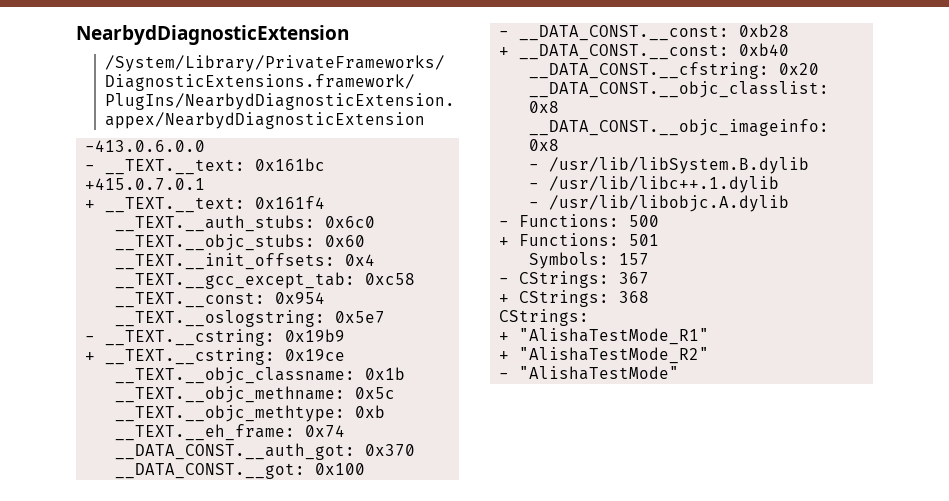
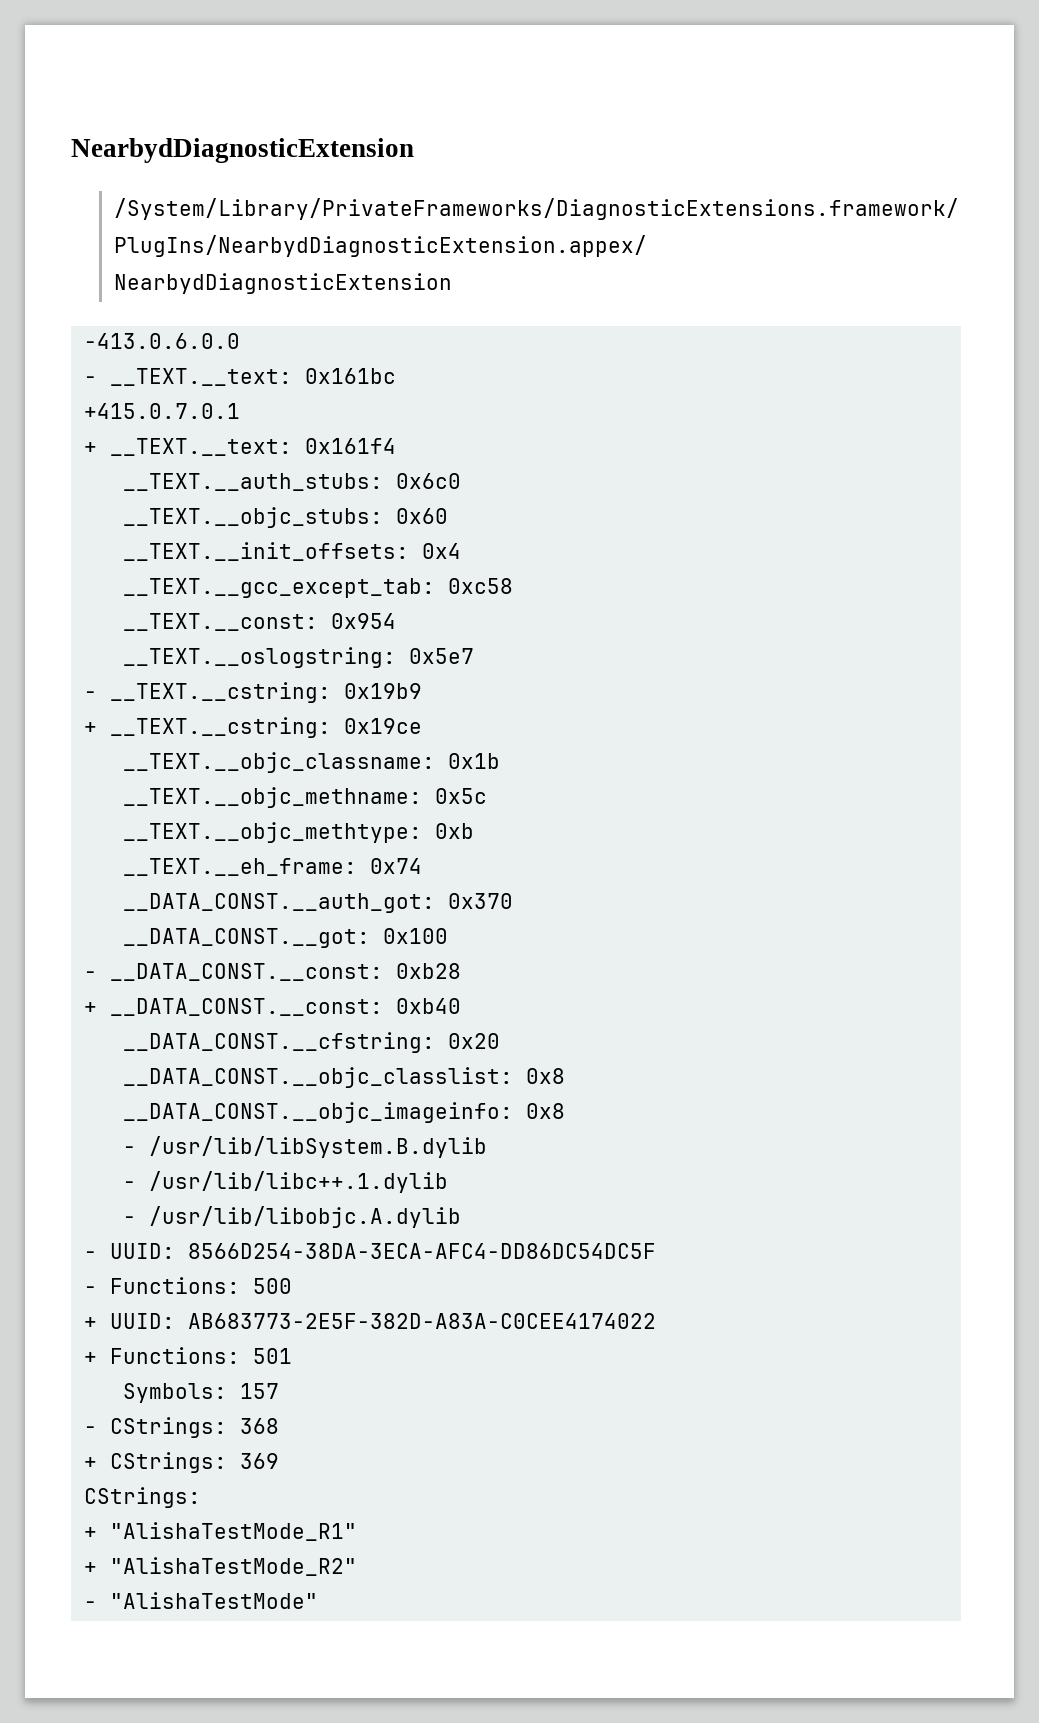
+ - UUID: 8566D254-38DA-3ECA-AFC4-DD86DC54DC5F
+ + UUID: AB683773-2E5F-382D-A83A-C0CEE4174022
- - CStrings: 367
+ - CStrings: 368
- + CStrings: 368
+ + CStrings: 369

